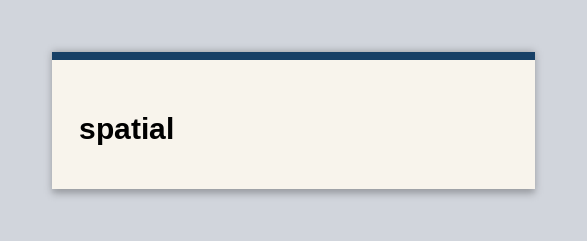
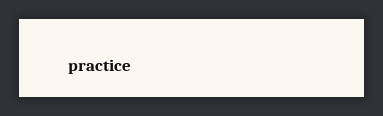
- spatial
+ practice

